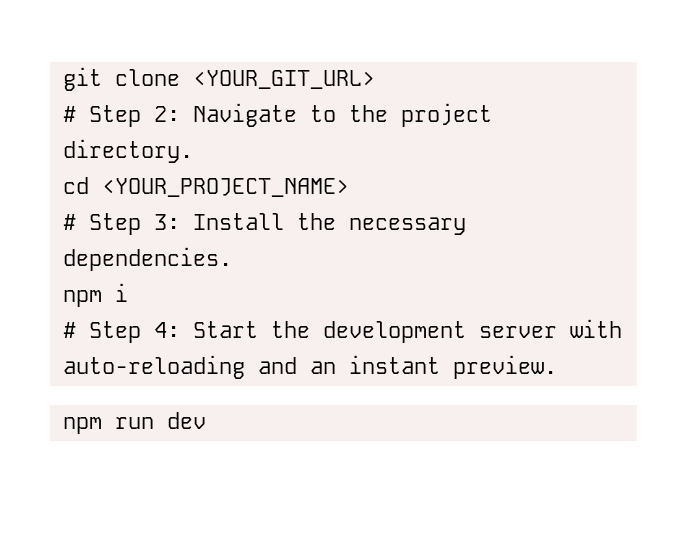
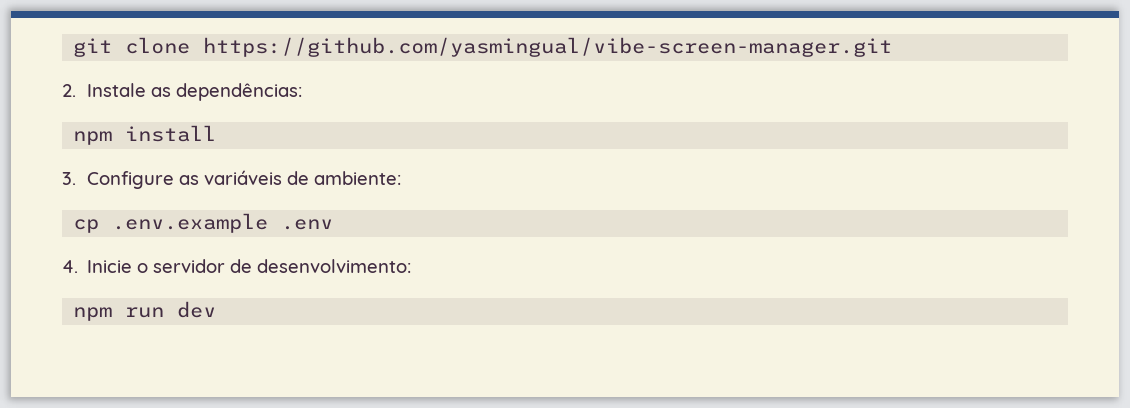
- git clone <YOUR_GIT_URL>
- # Step 2: Navigate to the project directory.
- cd <YOUR_PROJECT_NAME>
- # Step 3: Install the necessary dependencies.
- npm i
- # Step 4: Start the development server with auto-reloading and an instant preview.
+ git clone https://github.com/yasmingual/vibe-screen-manager.git
+ 2. Instale as dependências:
+ npm install
+ 3. Configure as variáveis de ambiente:
+ cp .env.example .env
+ 4. Inicie o servidor de desenvolvimento:

